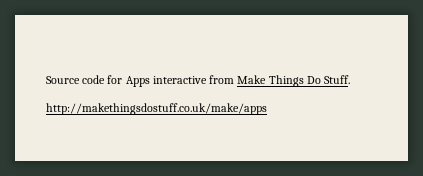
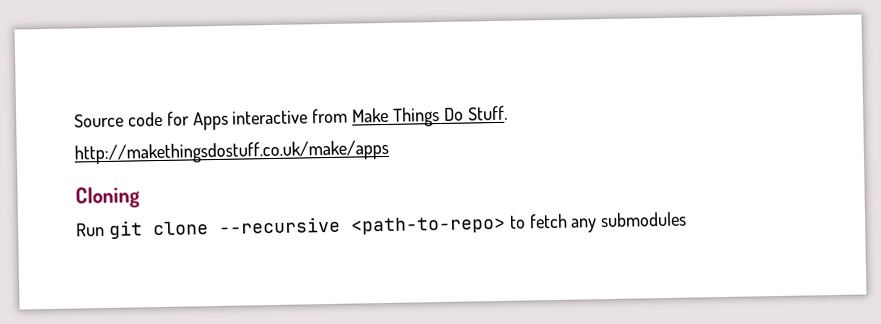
+ Cloning
+ Run git clone --recursive <path-to-repo> to fetch any submodules

